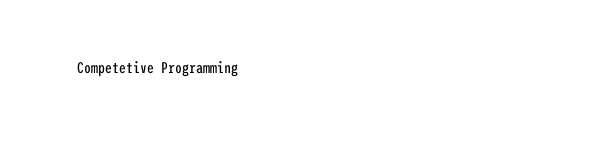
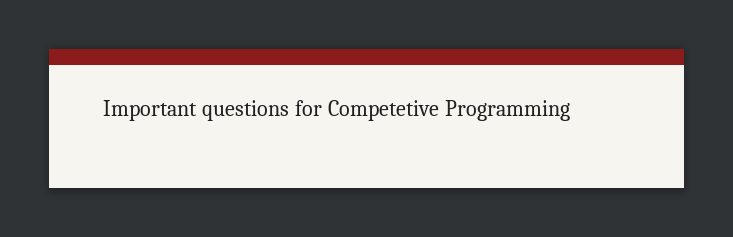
- Competetive Programming
+ Important questions for Competetive Programming

